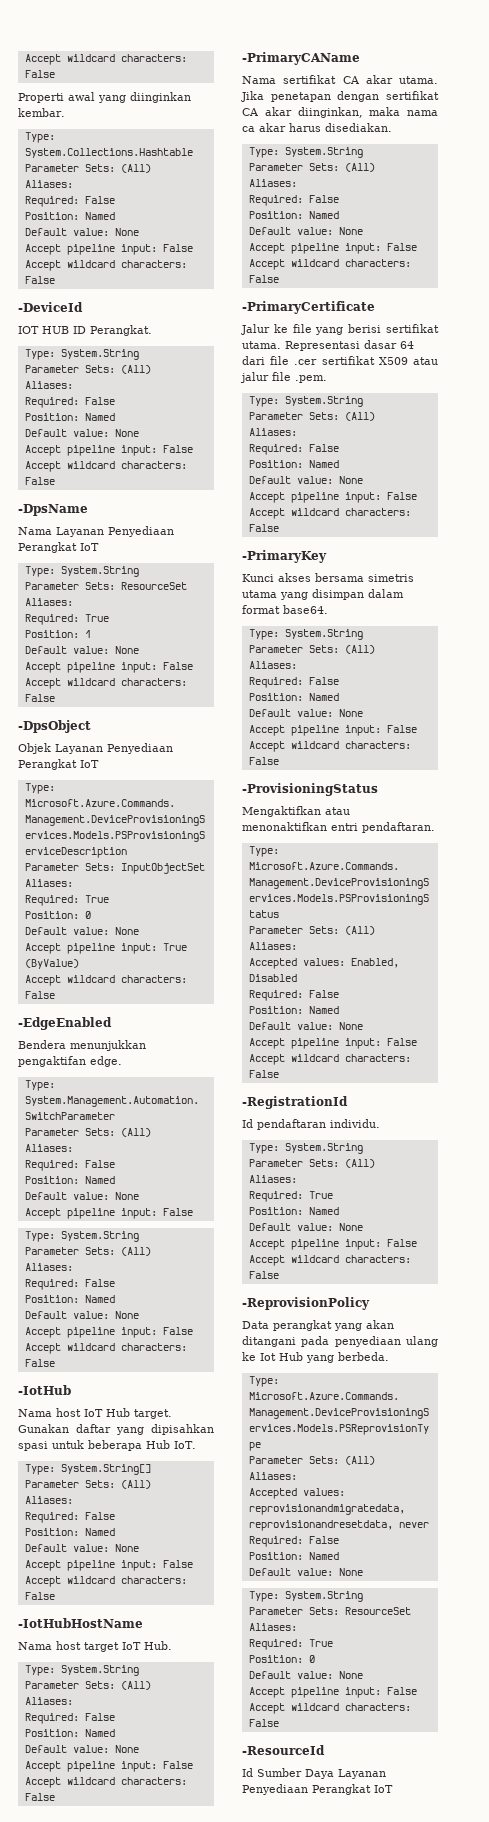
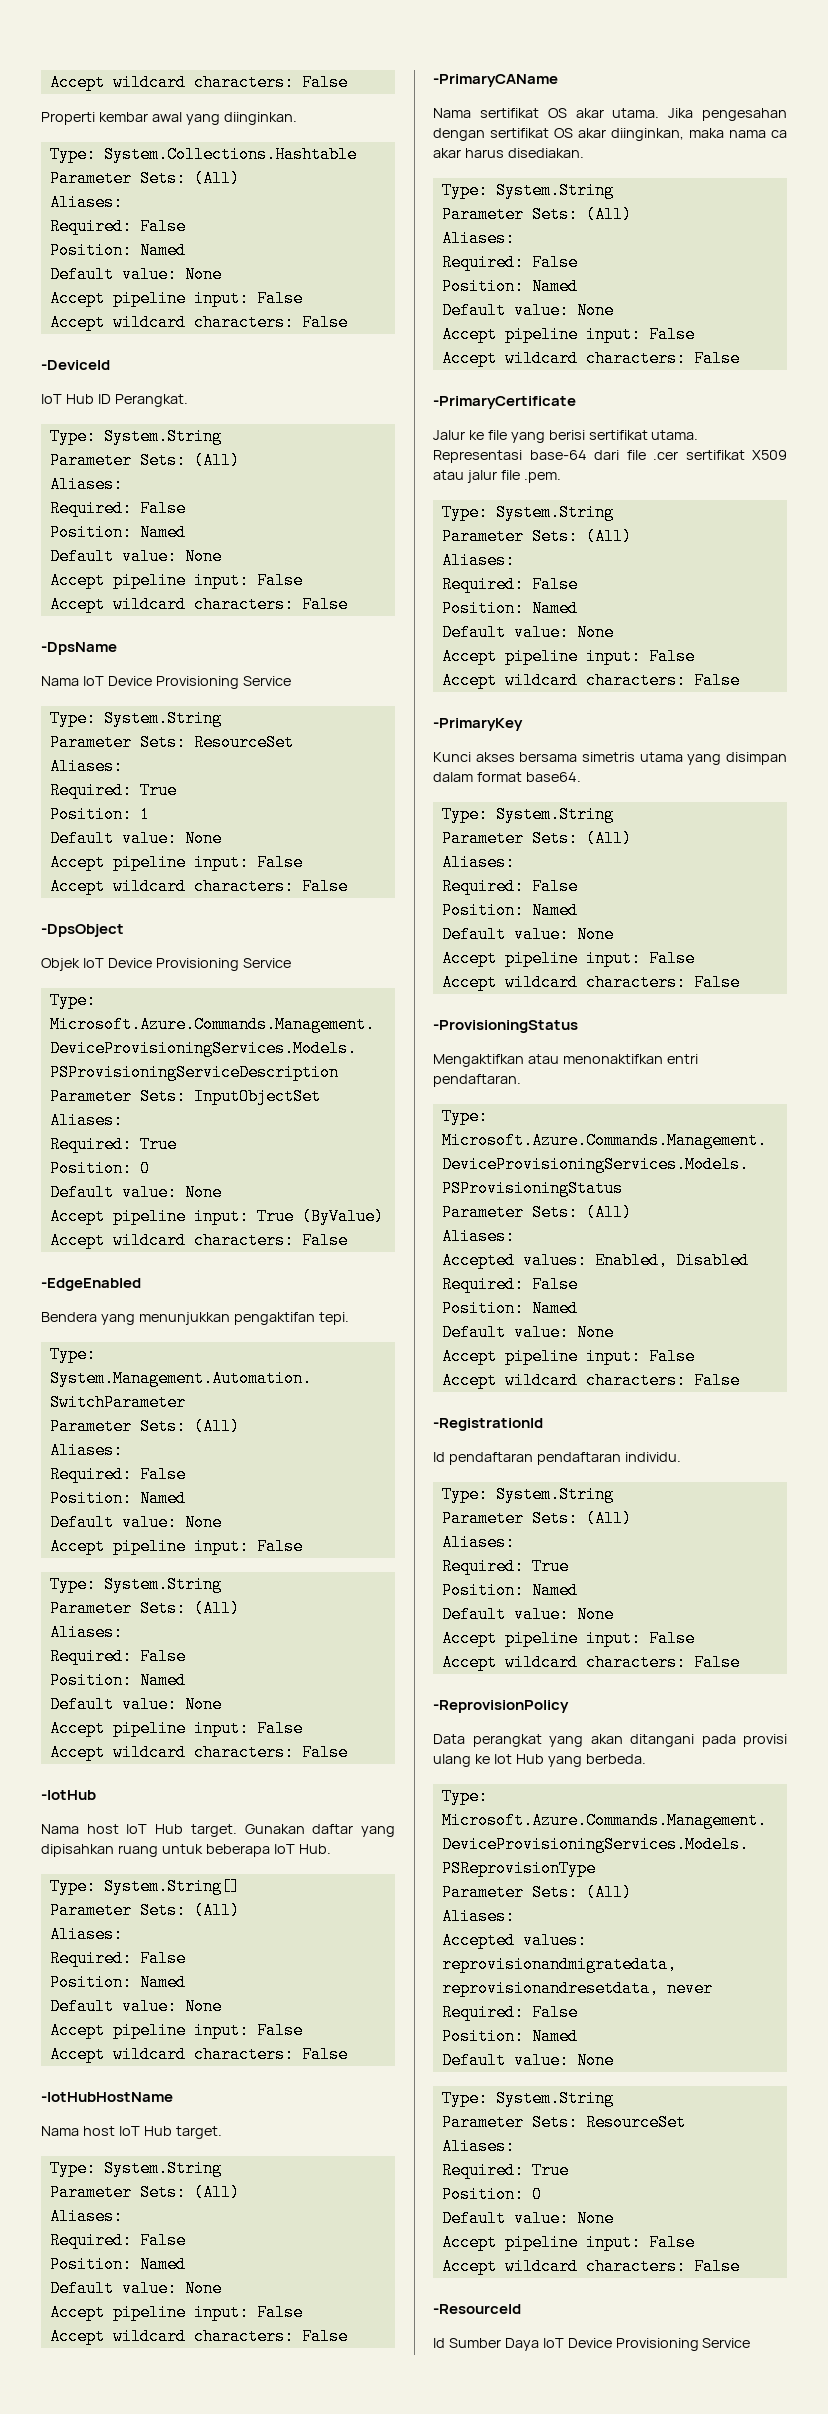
- Properti awal yang diinginkan kembar.
+ Properti kembar awal yang diinginkan.
- IOT HUB ID Perangkat.
+ IoT Hub ID Perangkat.
- Nama Layanan Penyediaan Perangkat IoT
+ Nama IoT Device Provisioning Service
- Objek Layanan Penyediaan Perangkat IoT
+ Objek IoT Device Provisioning Service
- Bendera menunjukkan pengaktifan edge.
+ Bendera yang menunjukkan pengaktifan tepi.
- Gunakan daftar yang dipisahkan spasi untuk beberapa Hub IoT.
+ Gunakan daftar yang dipisahkan ruang untuk beberapa IoT Hub.
  -IotHubHostName
- Nama host target IoT Hub.
+ Nama host IoT Hub target.
- Nama sertifikat CA akar utama.
+ Nama sertifikat OS akar utama.
- Jika penetapan dengan sertifikat CA akar diinginkan, maka nama ca akar harus disediakan.
+ Jika pengesahan dengan sertifikat OS akar diinginkan, maka nama ca akar harus disediakan.
- Representasi dasar 64 dari file .cer sertifikat X509 atau jalur file .pem.
+ Representasi base-64 dari file .cer sertifikat X509 atau jalur file .pem.
- Id pendaftaran individu.
+ Id pendaftaran pendaftaran individu.
- Data perangkat yang akan ditangani pada penyediaan ulang ke Iot Hub yang berbeda.
+ Data perangkat yang akan ditangani pada provisi ulang ke Iot Hub yang berbeda.
- Id Sumber Daya Layanan Penyediaan Perangkat IoT
+ Id Sumber Daya IoT Device Provisioning Service

